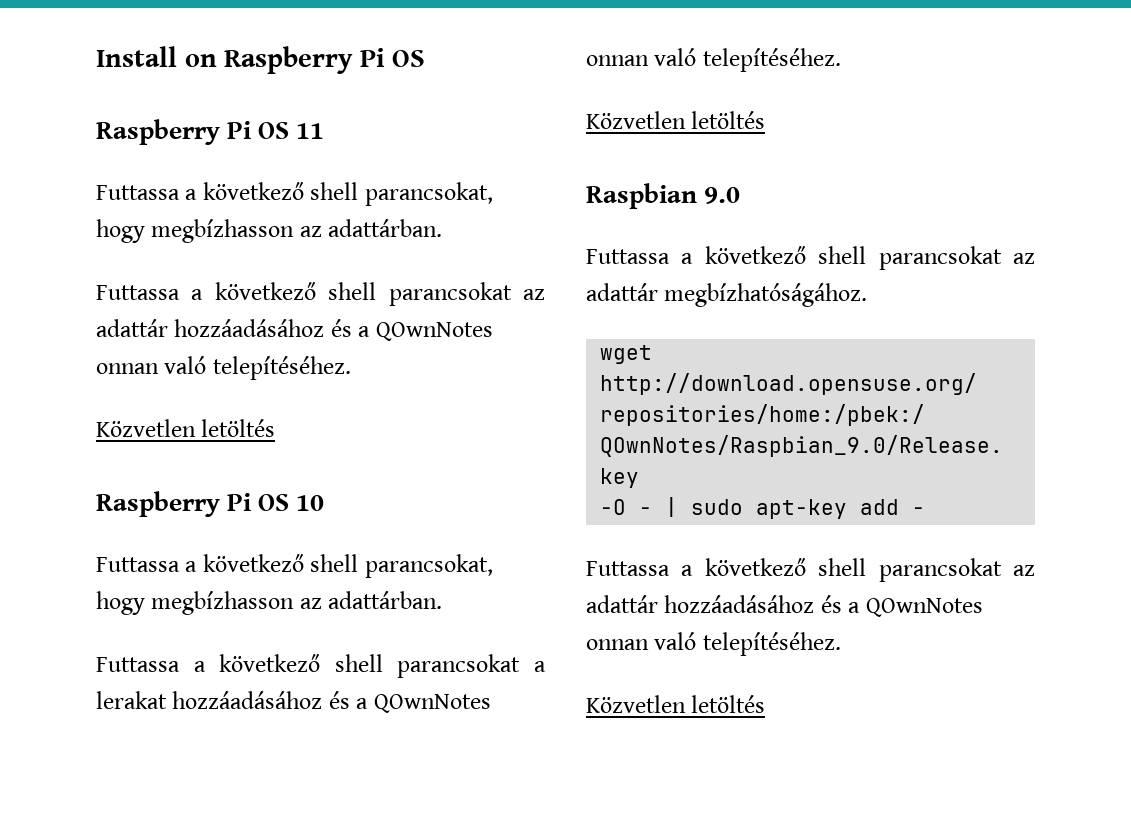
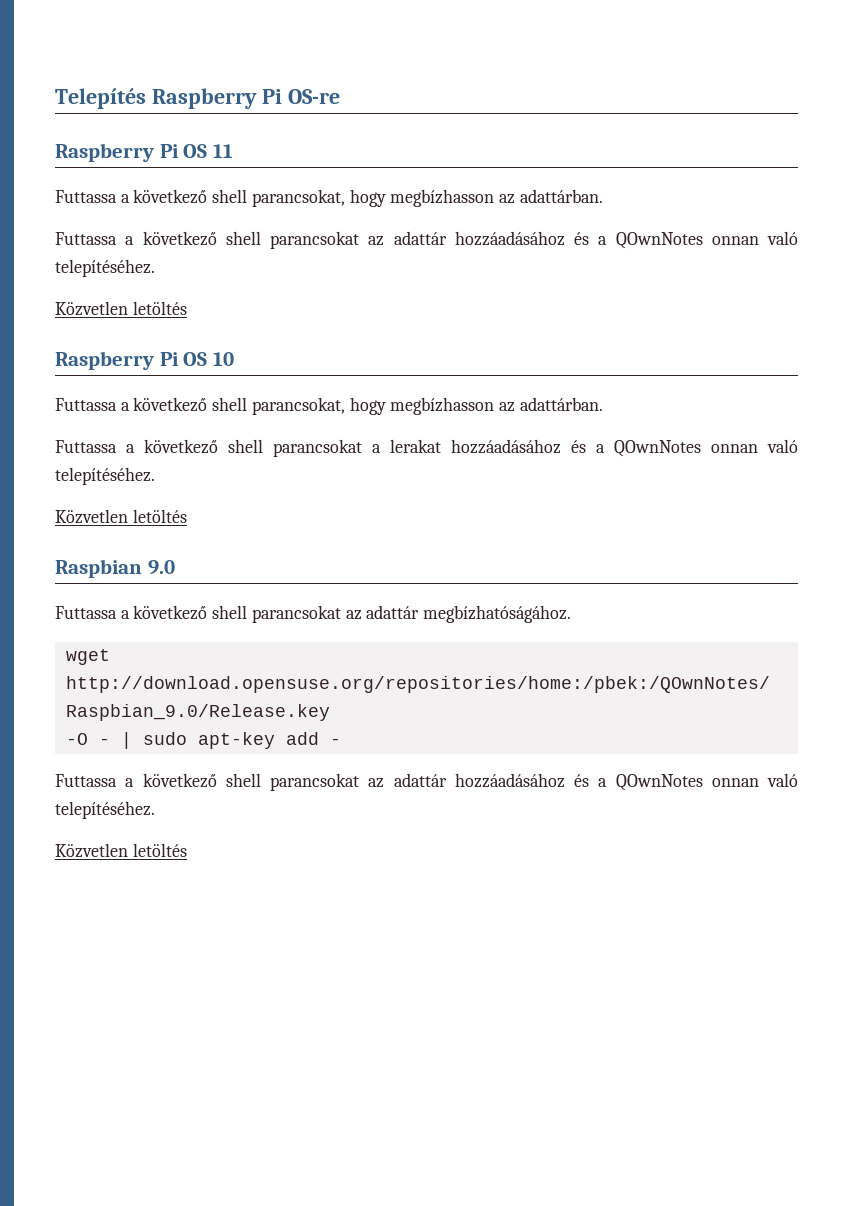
- Install on Raspberry Pi OS
+ Telepítés Raspberry Pi OS-re

